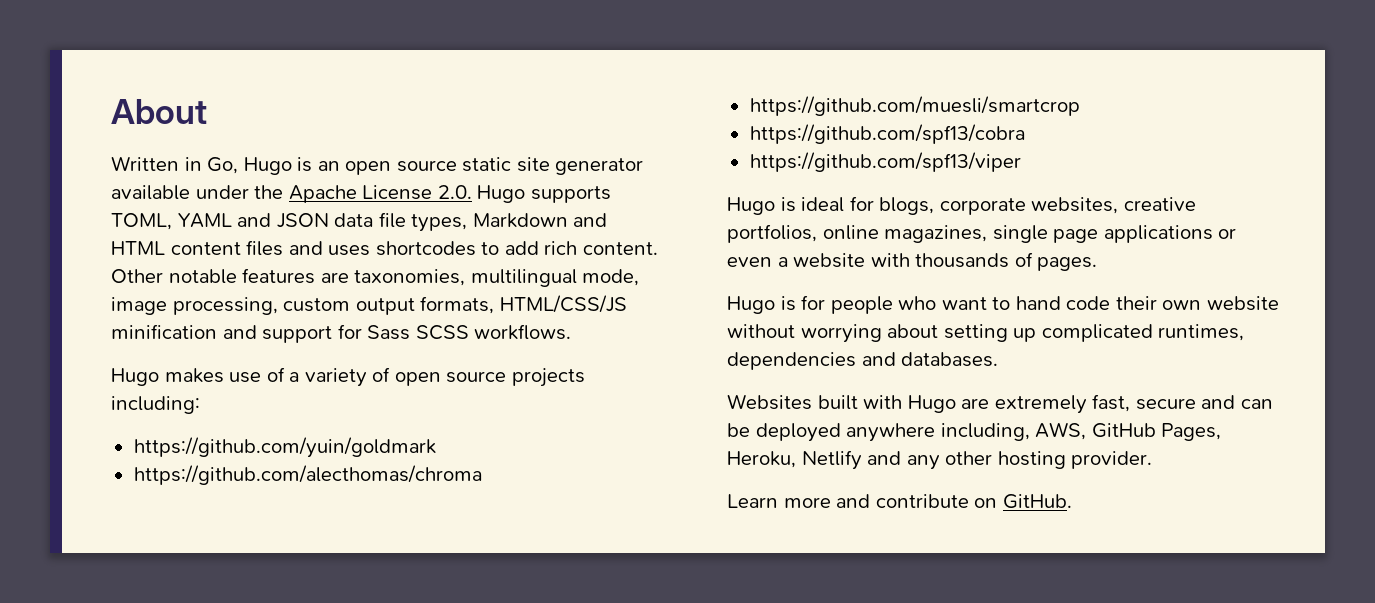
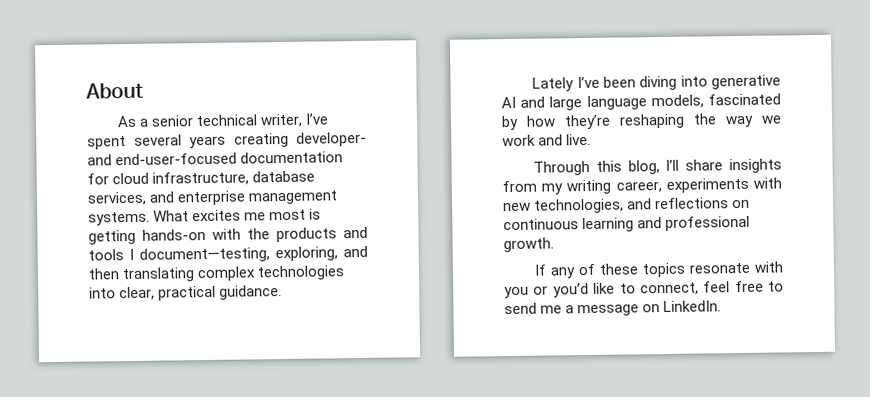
- Written in Go, Hugo is an open source static site generator available under the Apache License 2.0. Hugo supports TOML, YAML and JSON data file types, Markdown and HTML content files and uses shortcodes to add rich content. Other notable features are taxonomies, multilingual mode, image processing, custom output formats, HTML/CSS/JS minification and support for Sass SCSS workflows.
- Hugo makes use of a variety of open source projects including:
- https://github.com/yuin/goldmark
- https://github.com/alecthomas/chroma
- https://github.com/muesli/smartcrop
- https://github.com/spf13/cobra
- https://github.com/spf13/viper
- Hugo is ideal for blogs, corporate websites, creative portfolios, online magazines, single page applications or even a website with thousands of pages.
- Hugo is for people who want to hand code their own website without worrying about setting up complicated runtimes, dependencies and databases.
- Websites built with Hugo are extremely fast, secure and can be deployed anywhere including, AWS, GitHub Pages, Heroku, Netlify and any other hosting provider.
- Learn more and contribute on GitHub.
+ As a senior technical writer, I’ve spent several years creating developer- and end-user-focused documentation for cloud infrastructure, database services, and enterprise management systems. What excites me most is getting hands-on with the products and tools I document—testing, exploring, and then translating complex technologies into clear, practical guidance.
+ Lately I’ve been diving into generative AI and large language models, fascinated by how they’re reshaping the way we work and live.
+ Through this blog, I’ll share insights from my writing career, experiments with new technologies, and reflections on continuous learning and professional growth.
+ If any of these topics resonate with you or you’d like to connect, feel free to send me a message on LinkedIn.

